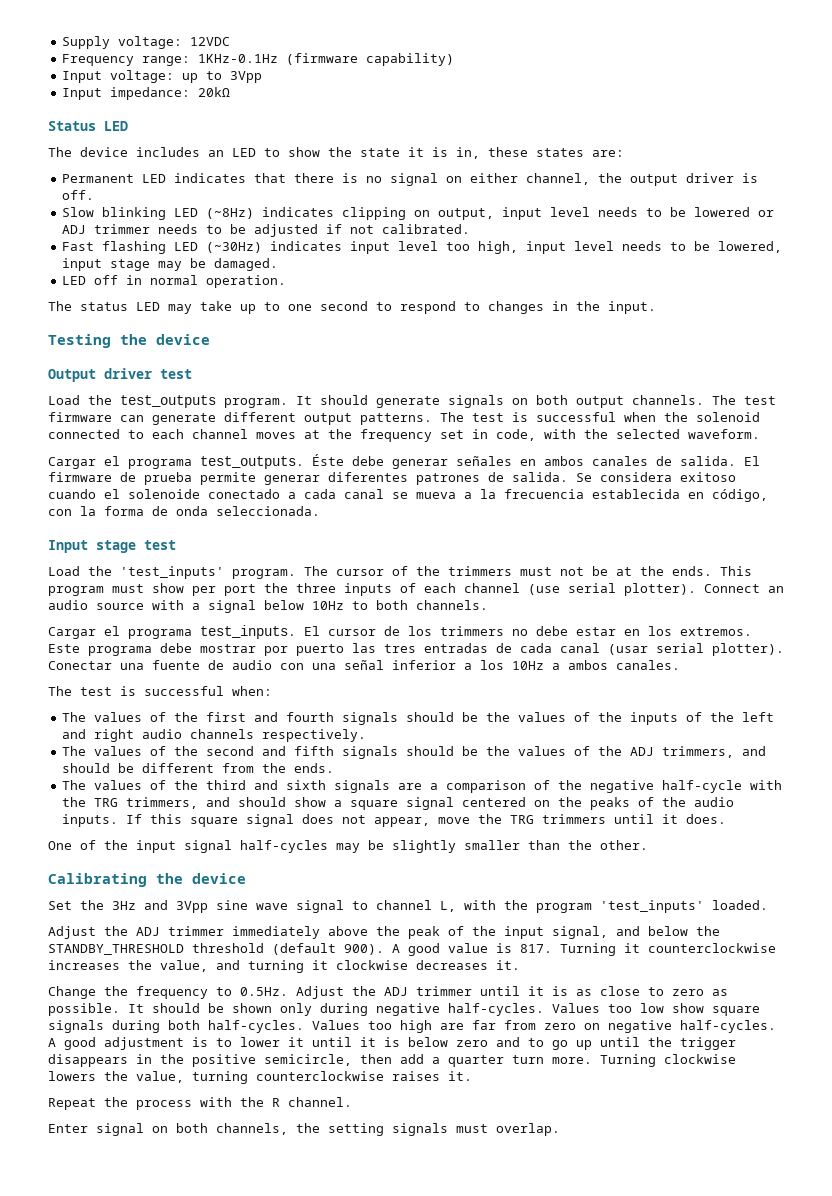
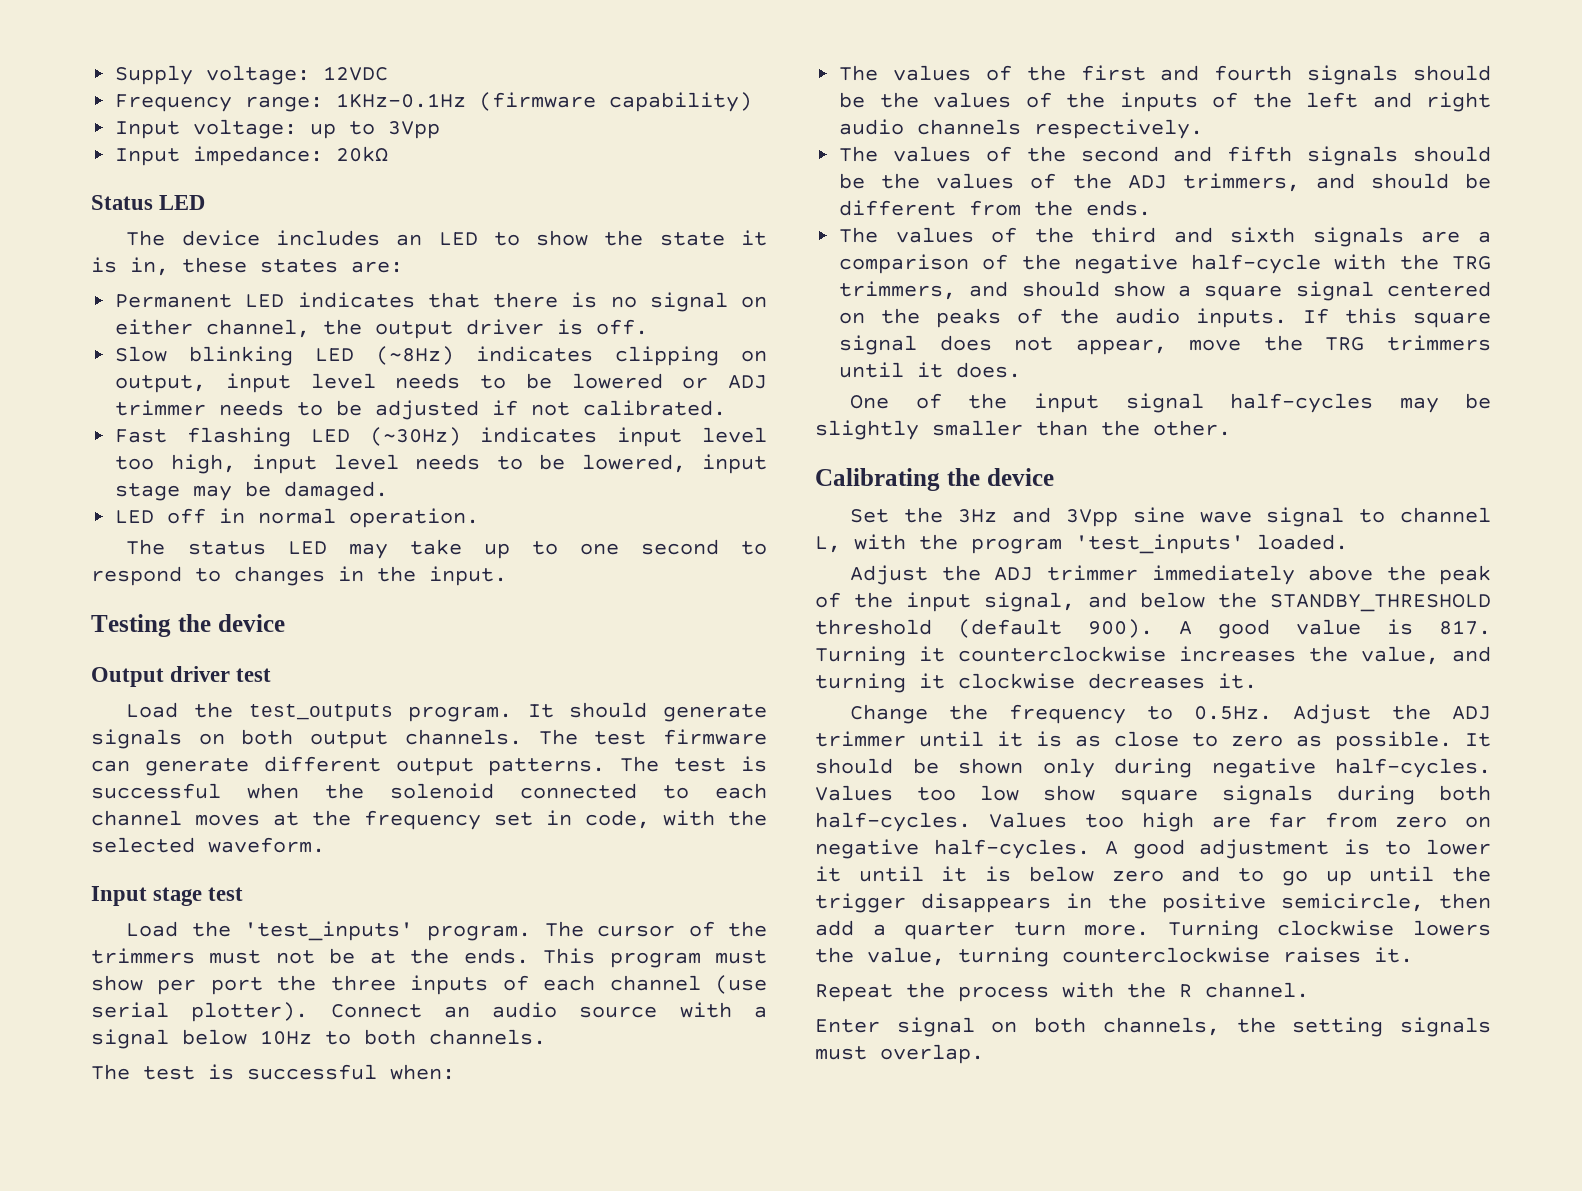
- Cargar el programa test_outputs. Éste debe generar señales en ambos canales de salida. El firmware de prueba permite generar diferentes patrones de salida. Se considera exitoso cuando el solenoide conectado a cada canal se mueva a la frecuencia establecida en código, con la forma de onda seleccionada.
- Cargar el programa test_inputs. El cursor de los trimmers no debe estar en los extremos. Este programa debe mostrar por puerto las tres entradas de cada canal (usar serial plotter). Conectar una fuente de audio con una señal inferior a los 10Hz a ambos canales.

